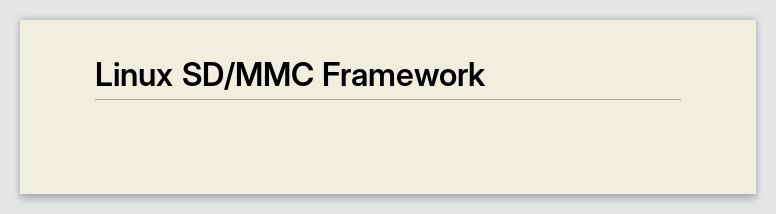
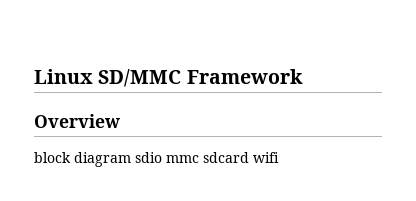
+ Overview
+ block diagram sdio mmc sdcard wifi

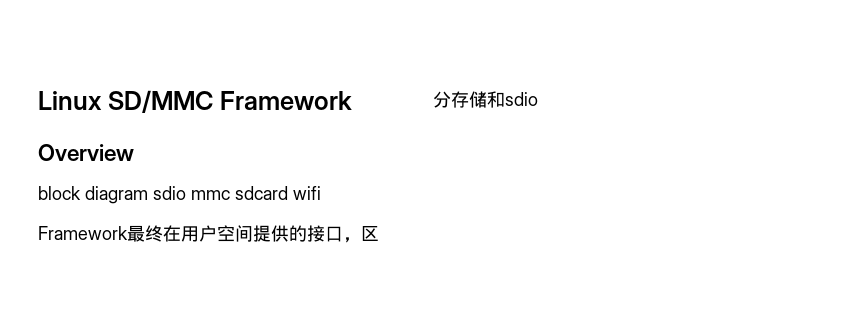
+ Framework最终在用户空间提供的接口，区分存储和sdio

